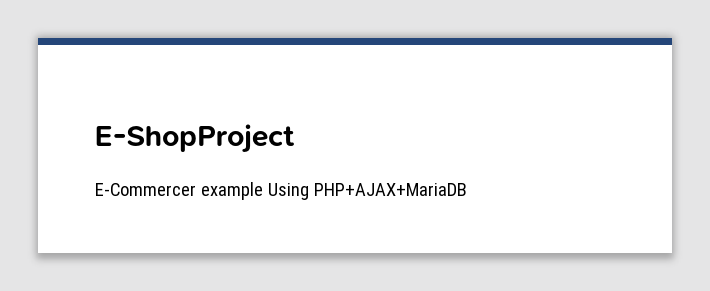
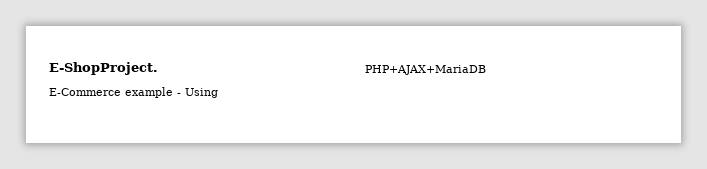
- E-ShopProject
- E-Commercer example Using PHP+AJAX+MariaDB
+ E-ShopProject.
+ E-Commerce example - Using PHP+AJAX+MariaDB

